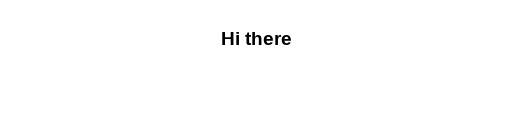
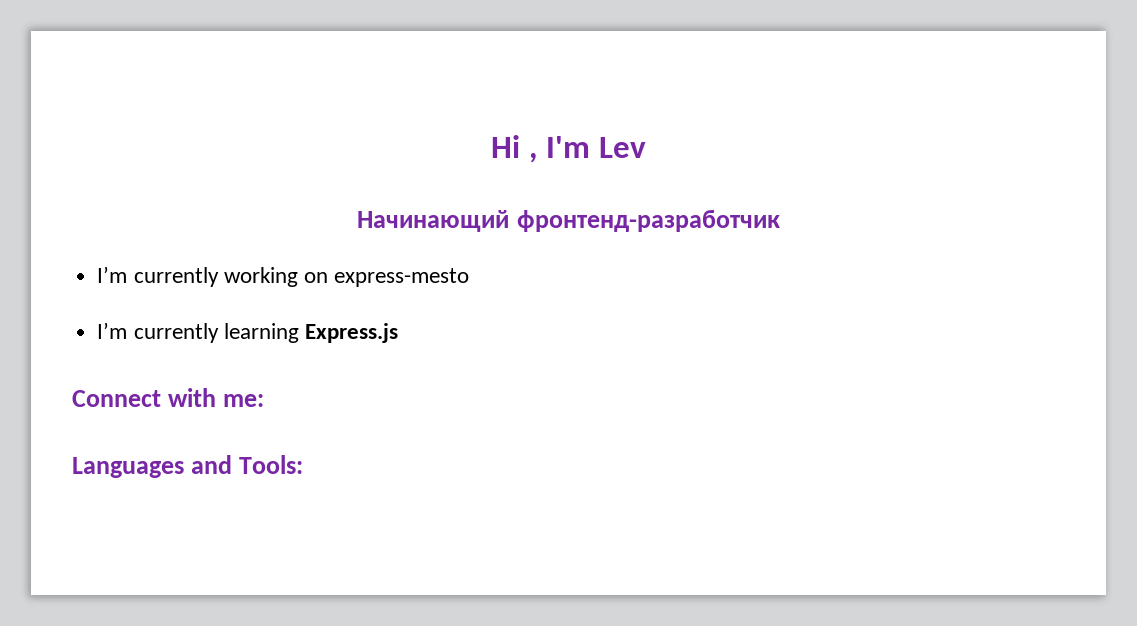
- Hi there
+ Hi , I'm Lev
+ Начинающий фронтенд-разработчик
+ I’m currently working on express-mesto
+ I’m currently learning Express.js
+ Connect with me:
+ Languages and Tools:

